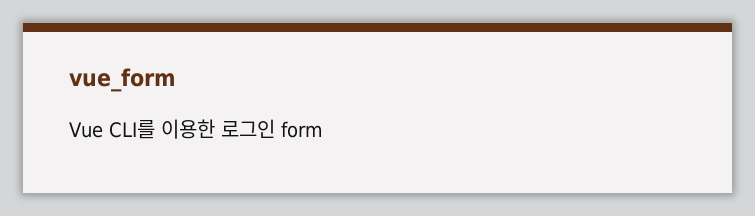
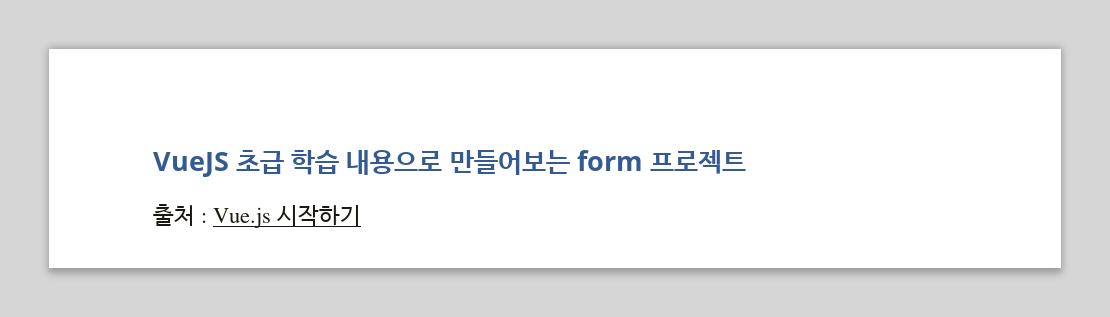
- vue_form
- Vue CLI를 이용한 로그인 form
+ VueJS 초급 학습 내용으로 만들어보는 form 프로젝트
+ 출처 : Vue.js 시작하기

